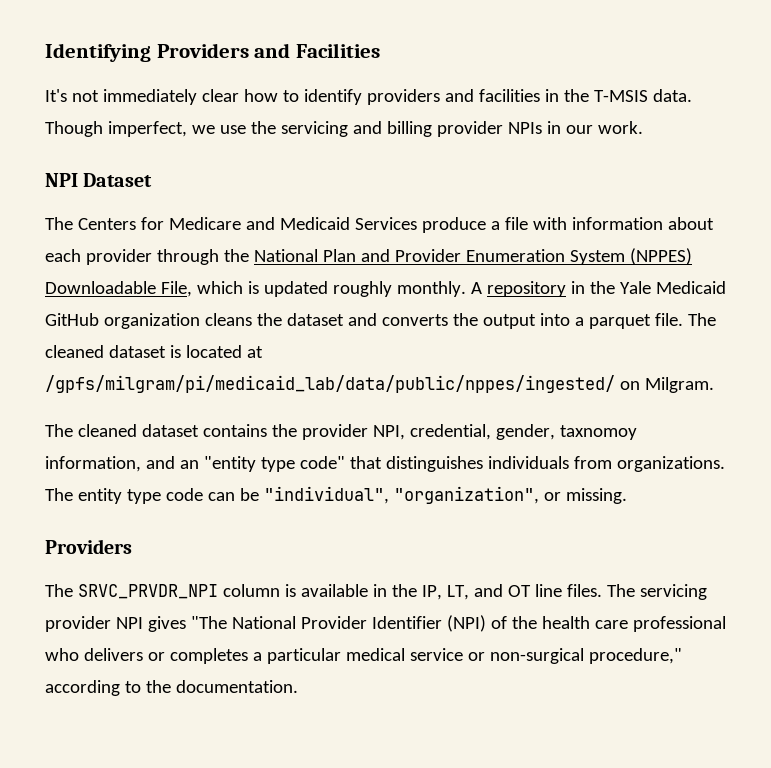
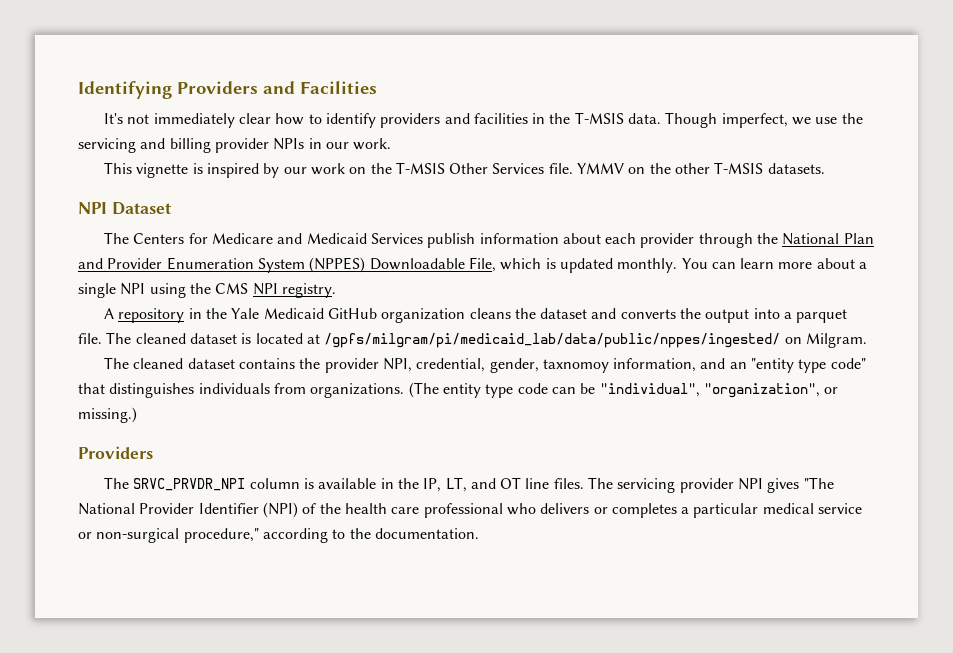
+ This vignette is inspired by our work on the T-MSIS Other Services file. YMMV on the other T-MSIS datasets.
- The Centers for Medicare and Medicaid Services produce a file with information about each provider through the National Plan and Provider Enumeration System (NPPES) Downloadable File, which is updated roughly monthly. A repository in the Yale Medicaid GitHub organization cleans the dataset and converts the output into a parquet file.
+ The Centers for Medicare and Medicaid Services publish information about each provider through the National Plan and Provider Enumeration System (NPPES) Downloadable File, which is updated monthly. You can learn more about a single NPI using the CMS NPI registry.
+ A repository in the Yale Medicaid GitHub organization cleans the dataset and converts the output into a parquet file.
- The entity type code can be "individual", "organization", or missing.
+ (The entity type code can be "individual", "organization", or missing.)

